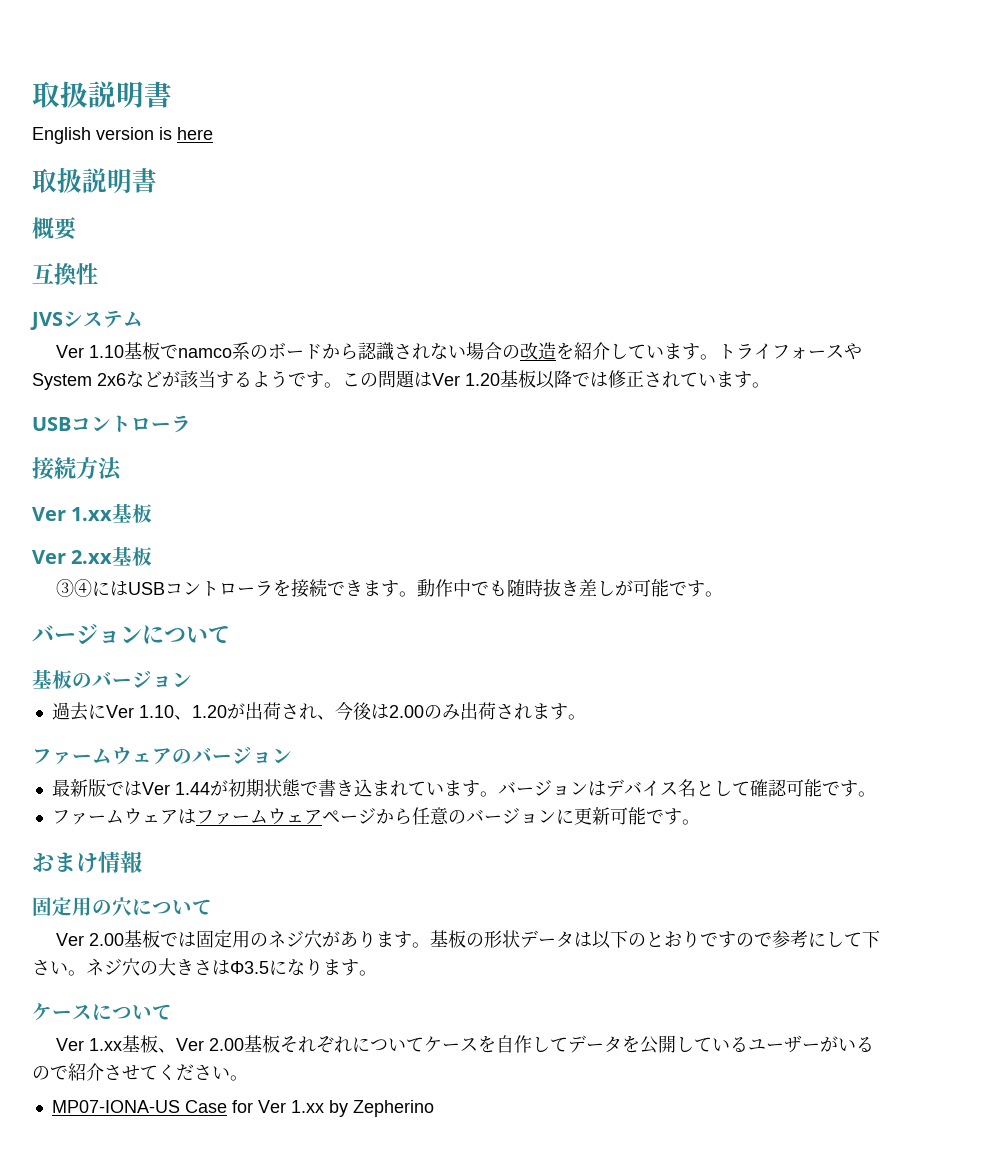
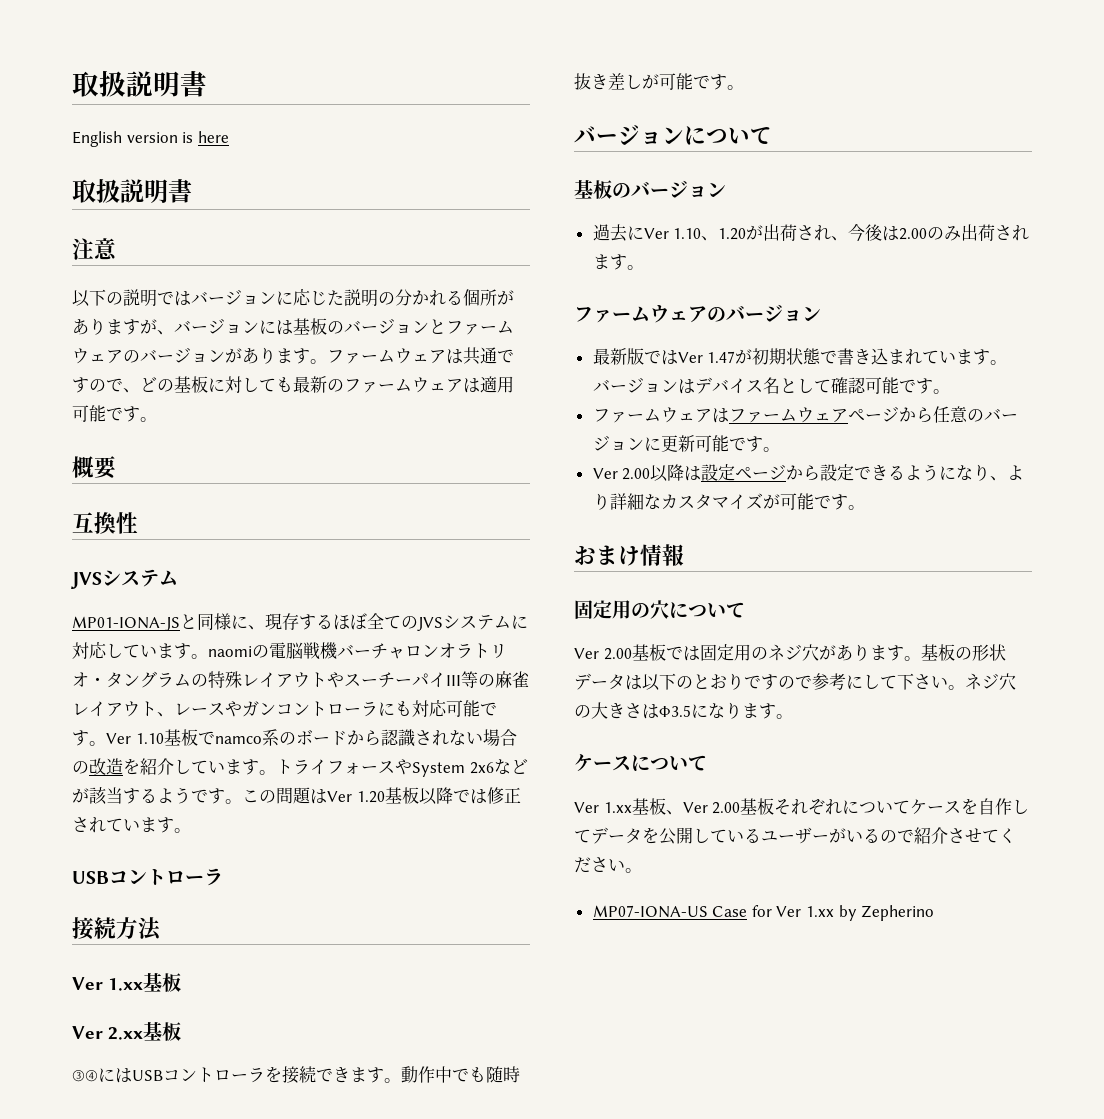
+ 注意
+ 以下の説明ではバージョンに応じた説明の分かれる個所がありますが、バージョンには基板のバージョンとファームウェアのバージョンがあります。ファームウェアは共通ですので、どの基板に対しても最新のファームウェアは適用可能です。
+ MP01-IONA-JSと同様に、現存するほぼ全てのJVSシステムに対応しています。naomiの電脳戦機バーチャロンオラトリオ・タングラムの特殊レイアウトやスーチーパイIII等の麻雀レイアウト、レースやガンコントローラにも対応可能です。
- 最新版ではVer 1.44が初期状態で書き込まれています。
+ 最新版ではVer 1.47が初期状態で書き込まれています。
+ Ver 2.00以降は設定ページから設定できるようになり、より詳細なカスタマイズが可能です。

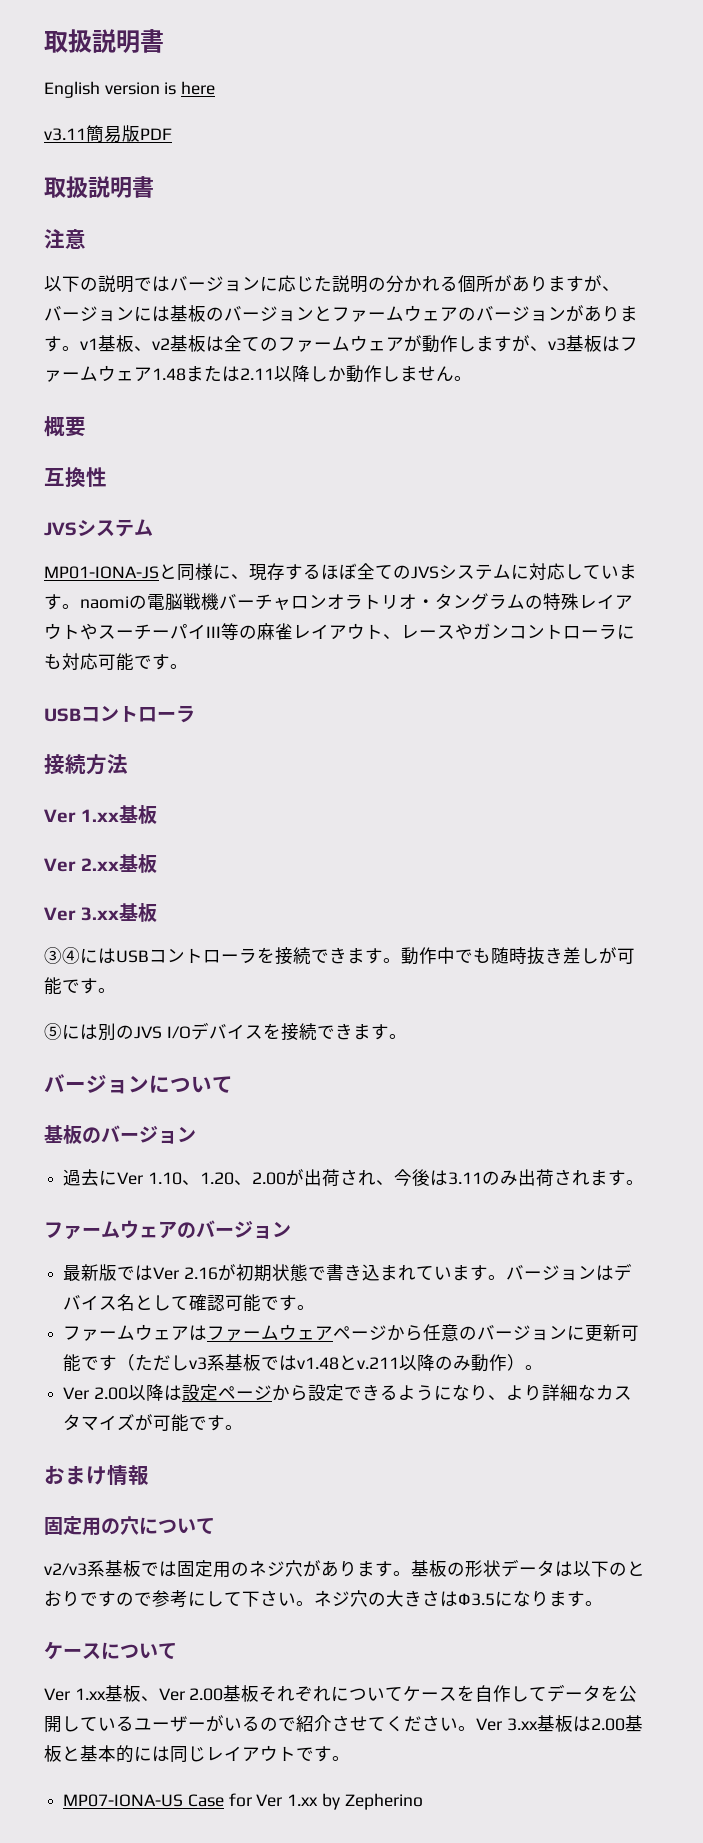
+ v3.11簡易版PDF
- 以下の説明ではバージョンに応じた説明の分かれる個所がありますが、バージョンには基板のバージョンとファームウェアのバージョンがあります。ファームウェアは共通ですので、どの基板に対しても最新のファームウェアは適用可能です。
+ 以下の説明ではバージョンに応じた説明の分かれる個所がありますが、バージョンには基板のバージョンとファームウェアのバージョンがあります。v1基板、v2基板は全てのファームウェアが動作しますが、v3基板はファームウェア1.48または2.11以降しか動作しません。
- Ver 1.10基板でnamco系のボードから認識されない場合の改造を紹介しています。トライフォースやSystem 2x6などが該当するようです。この問題はVer 1.20基板以降では修正されています。
  Ver 2.xx基板
+ Ver 3.xx基板
+ ⑤には別のJVS I/Oデバイスを接続できます。
- 過去にVer 1.10、1.20が出荷され、今後は2.00のみ出荷されます。
+ 過去にVer 1.10、1.20、2.00が出荷され、今後は3.11のみ出荷されます。
- 最新版ではVer 1.47が初期状態で書き込まれています。
+ 最新版ではVer 2.16が初期状態で書き込まれています。
- ファームウェアはファームウェアページから任意のバージョンに更新可能です。
+ ファームウェアはファームウェアページから任意のバージョンに更新可能です（ただしv3系基板ではv1.48とv.211以降のみ動作）。
- Ver 2.00基板では固定用のネジ穴があります。
+ v2/v3系基板では固定用のネジ穴があります。
+ Ver 3.xx基板は2.00基板と基本的には同じレイアウトです。

